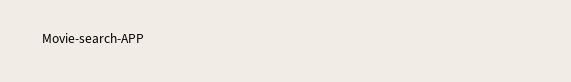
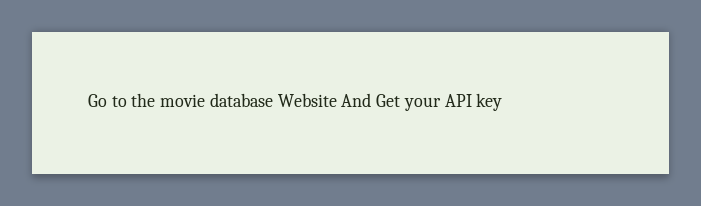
- Movie-search-APP
+ Go to the movie database Website And Get your API key

